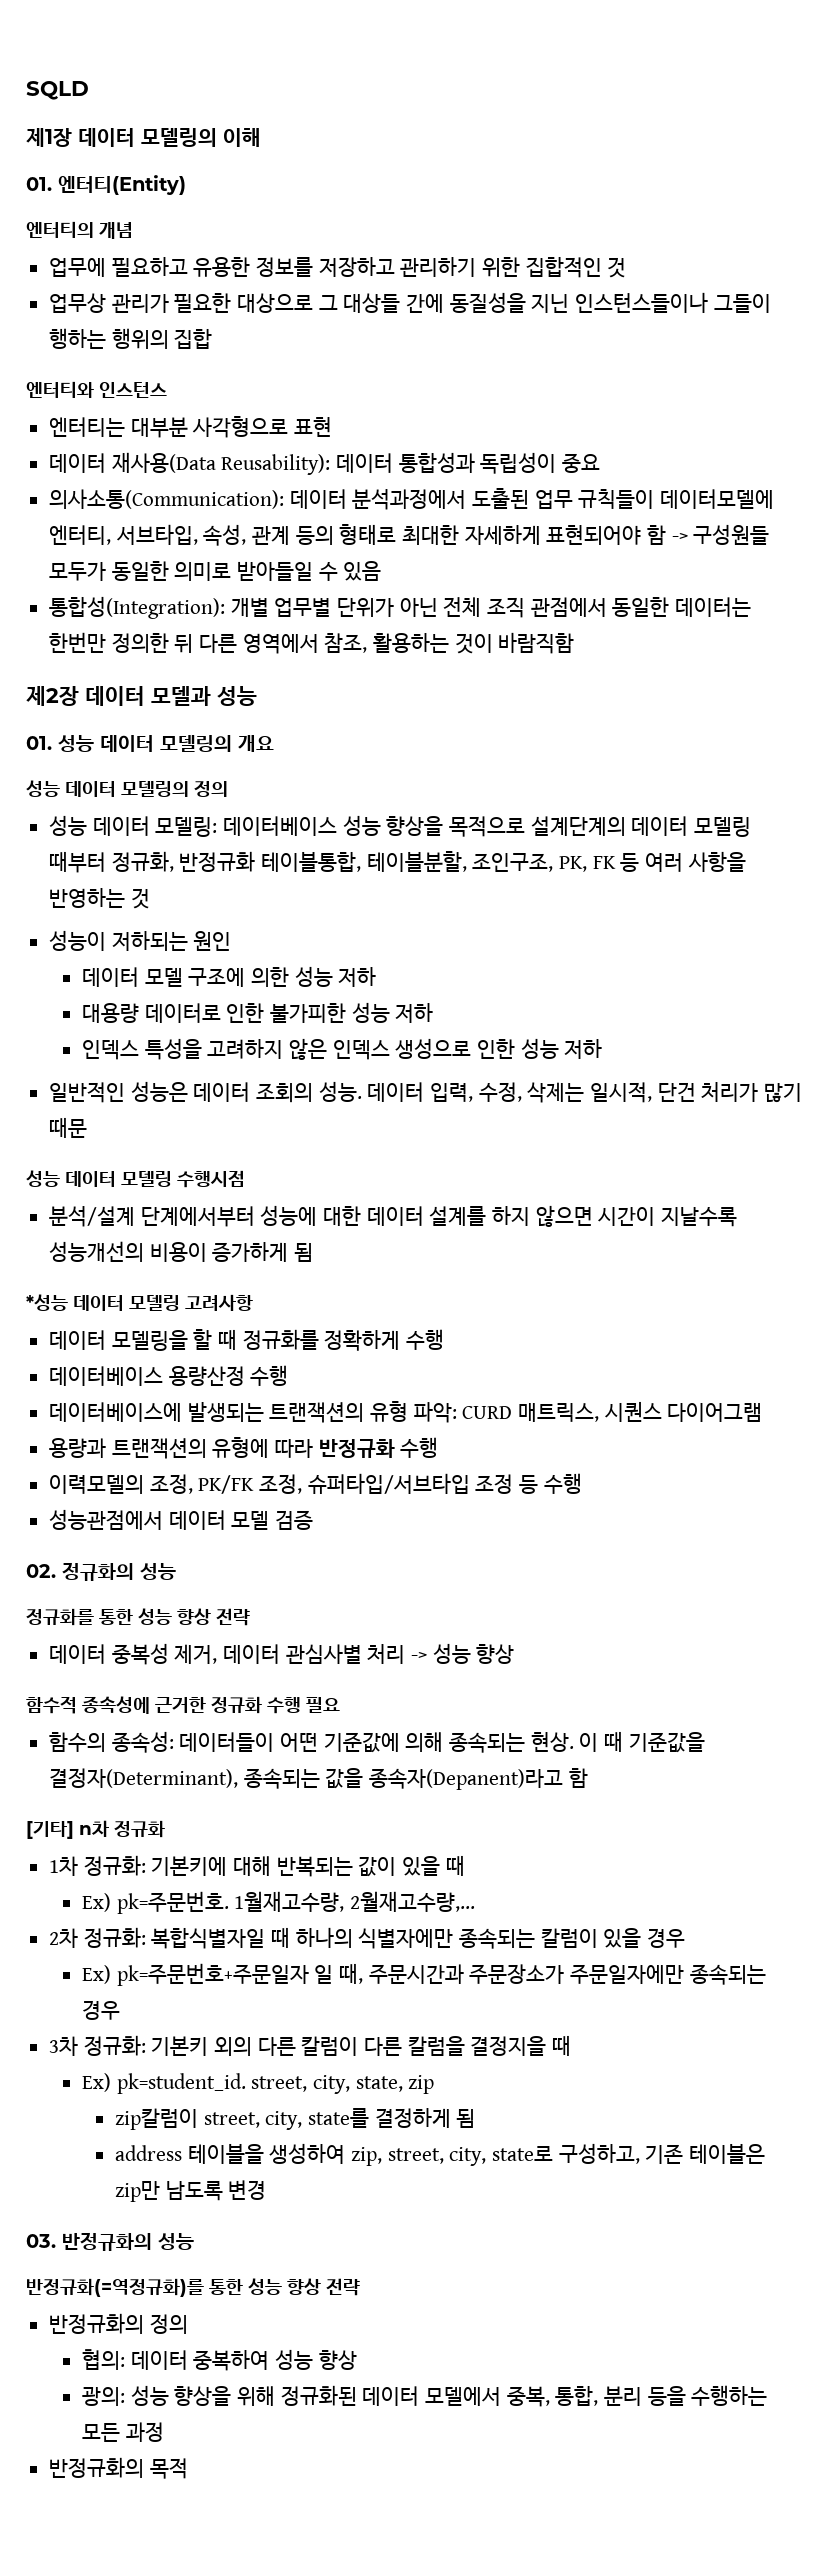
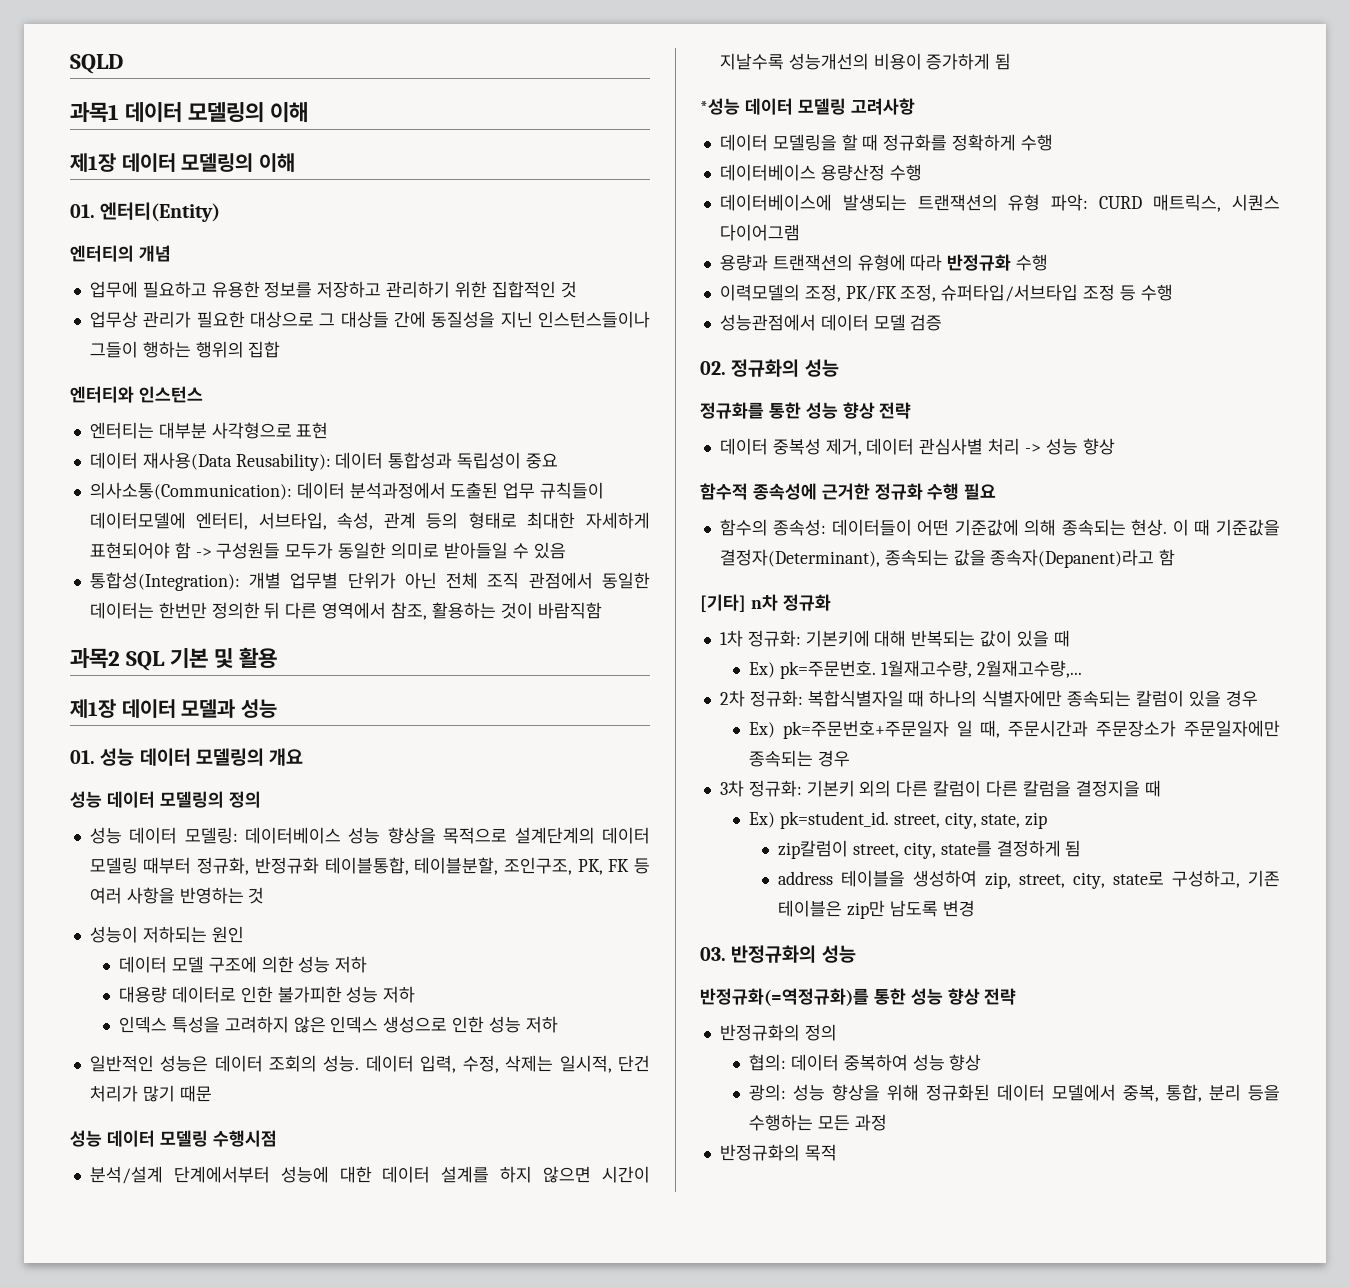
+ 과목1 데이터 모델링의 이해
- 제2장 데이터 모델과 성능
+ 과목2 SQL 기본 및 활용
+ 제1장 데이터 모델과 성능

